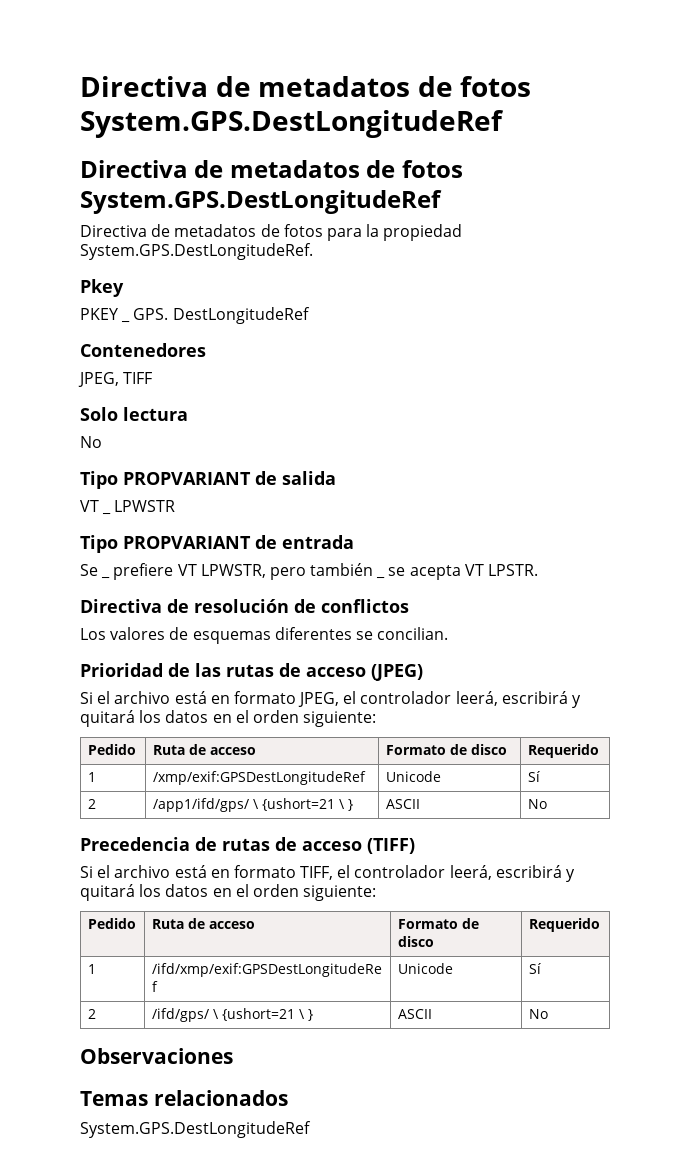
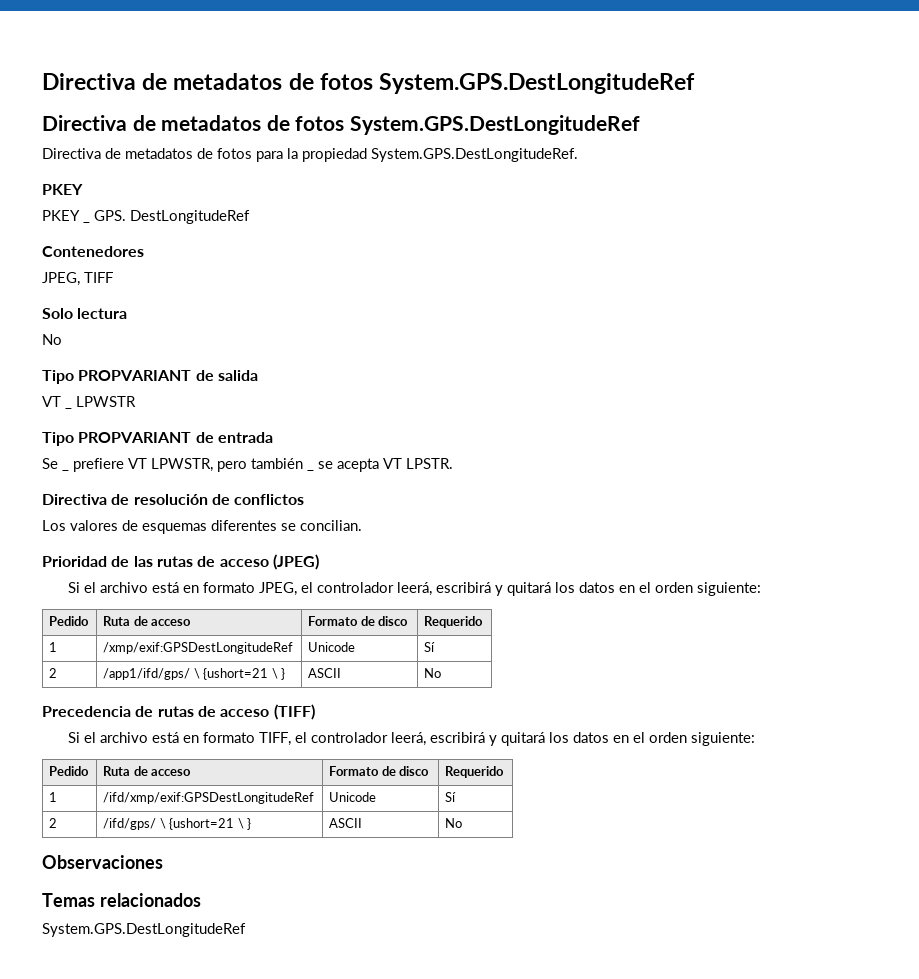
  Directiva de metadatos de fotos para la propiedad System.GPS.DestLongitudeRef.
- Pkey
+ PKEY

